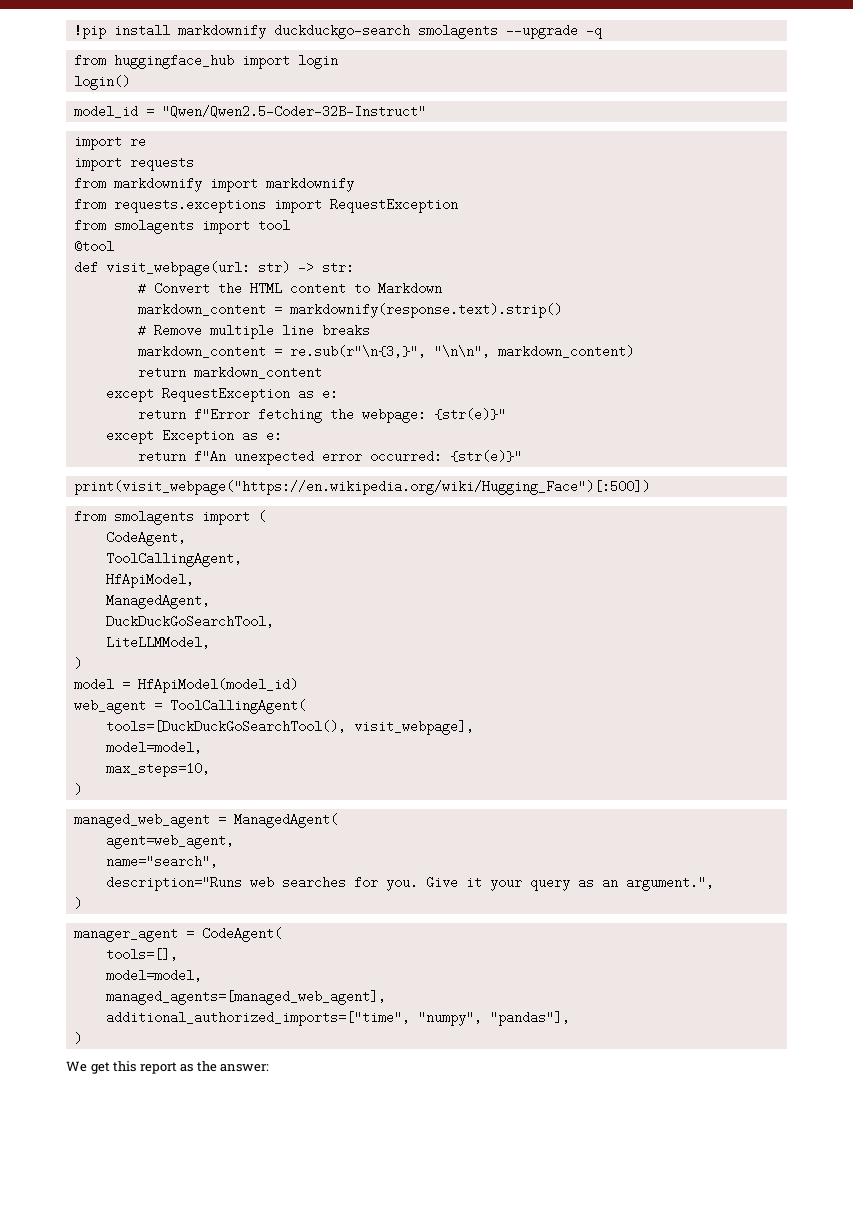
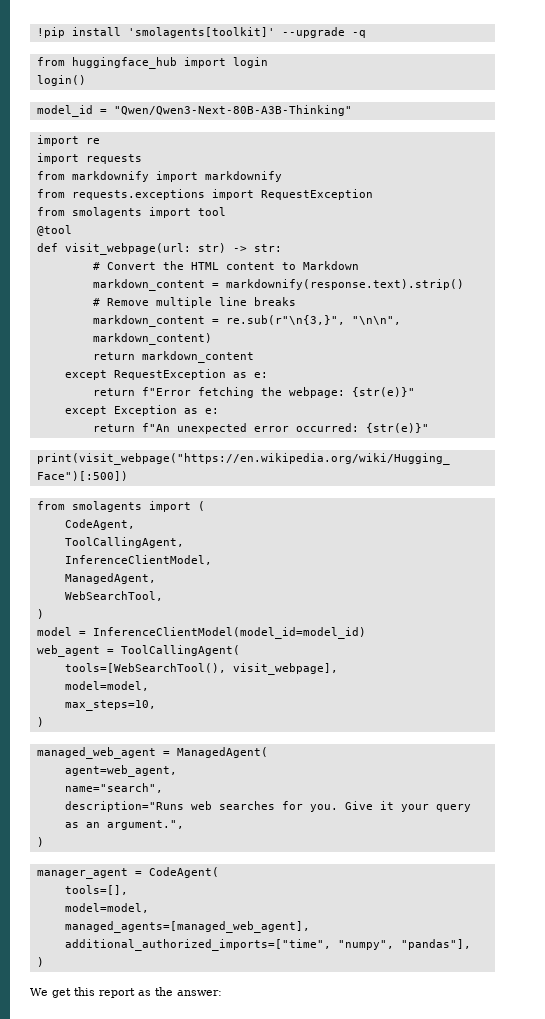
- !pip install markdownify duckduckgo-search smolagents --upgrade -q
+ !pip install 'smolagents[toolkit]' --upgrade -q
- model_id = "Qwen/Qwen2.5-Coder-32B-Instruct"
+ model_id = "Qwen/Qwen3-Next-80B-A3B-Thinking"
- HfApiModel,
+ InferenceClientModel,
- DuckDuckGoSearchTool,
- LiteLLMModel,
+ WebSearchTool,
- model = HfApiModel(model_id)
+ model = InferenceClientModel(model_id=model_id)
- tools=[DuckDuckGoSearchTool(), visit_webpage],
+ tools=[WebSearchTool(), visit_webpage],

